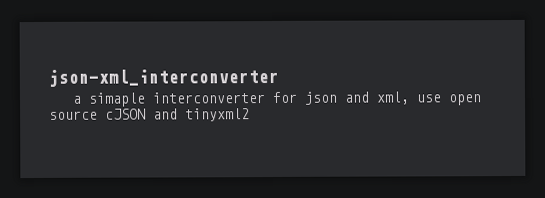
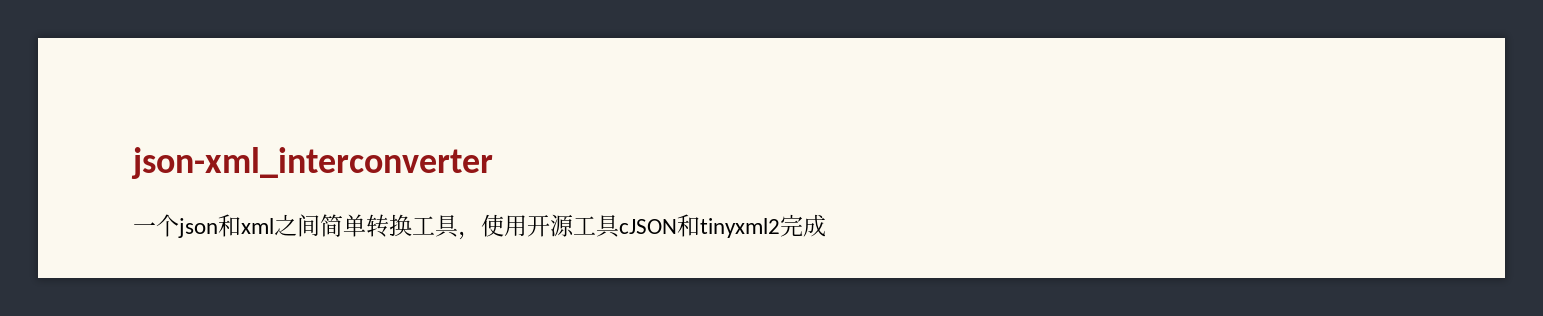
- a simaple interconverter for json and xml, use open source cJSON and tinyxml2
+ 一个json和xml之间简单转换工具，使用开源工具cJSON和tinyxml2完成

